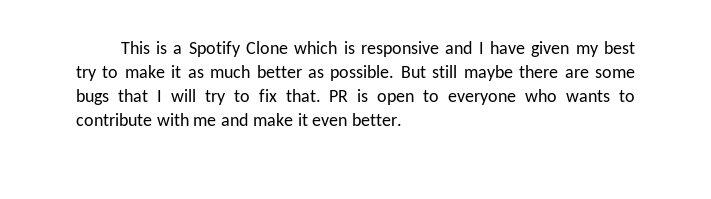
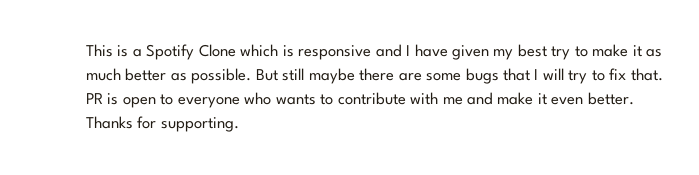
+ Thanks for supporting.

